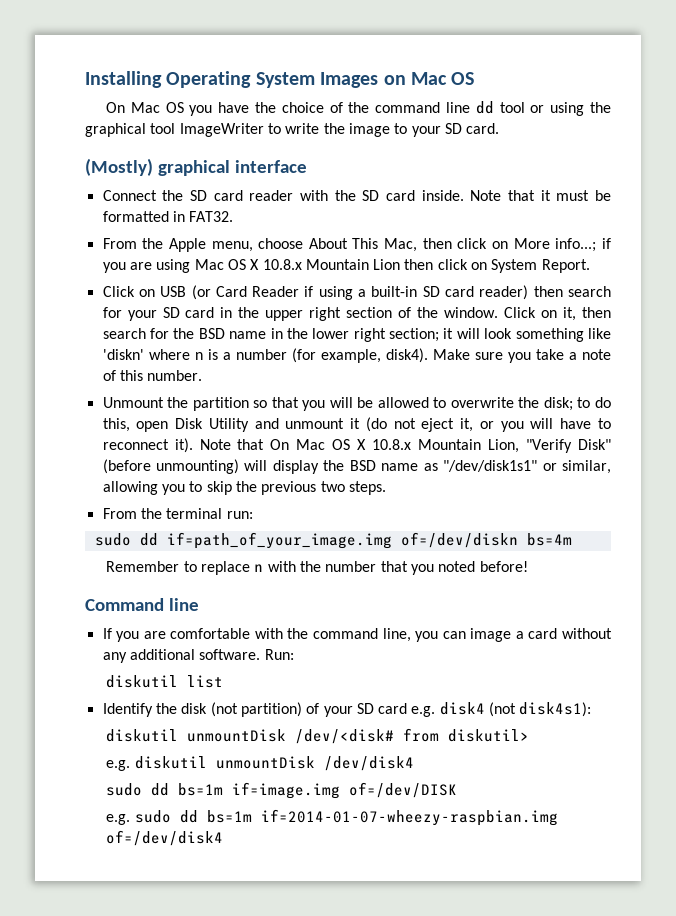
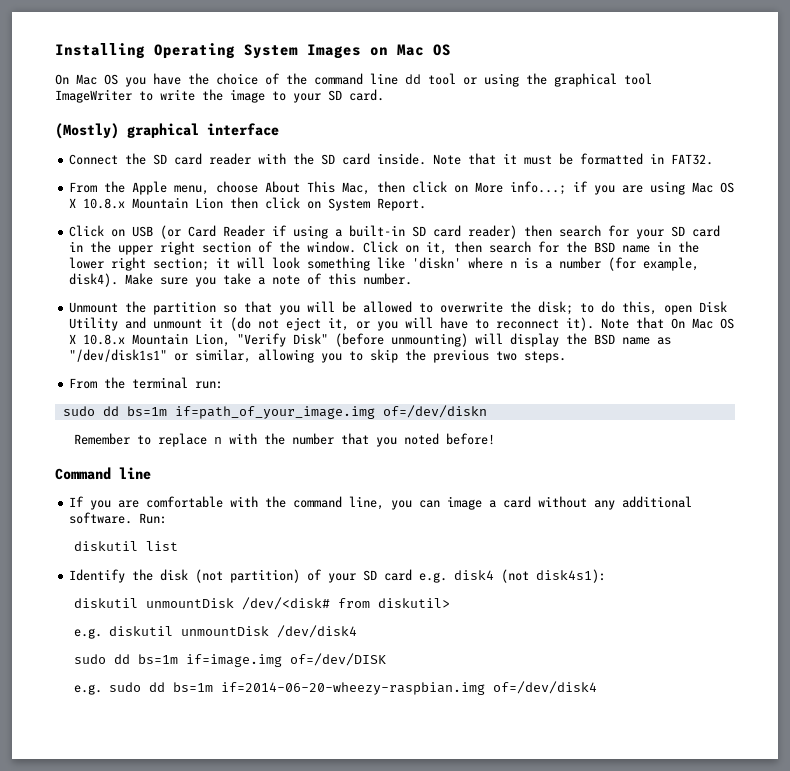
- sudo dd if=path_of_your_image.img of=/dev/diskn bs=4m
+ sudo dd bs=1m if=path_of_your_image.img of=/dev/diskn
- e.g. sudo dd bs=1m if=2014-01-07-wheezy-raspbian.img of=/dev/disk4
+ e.g. sudo dd bs=1m if=2014-06-20-wheezy-raspbian.img of=/dev/disk4

